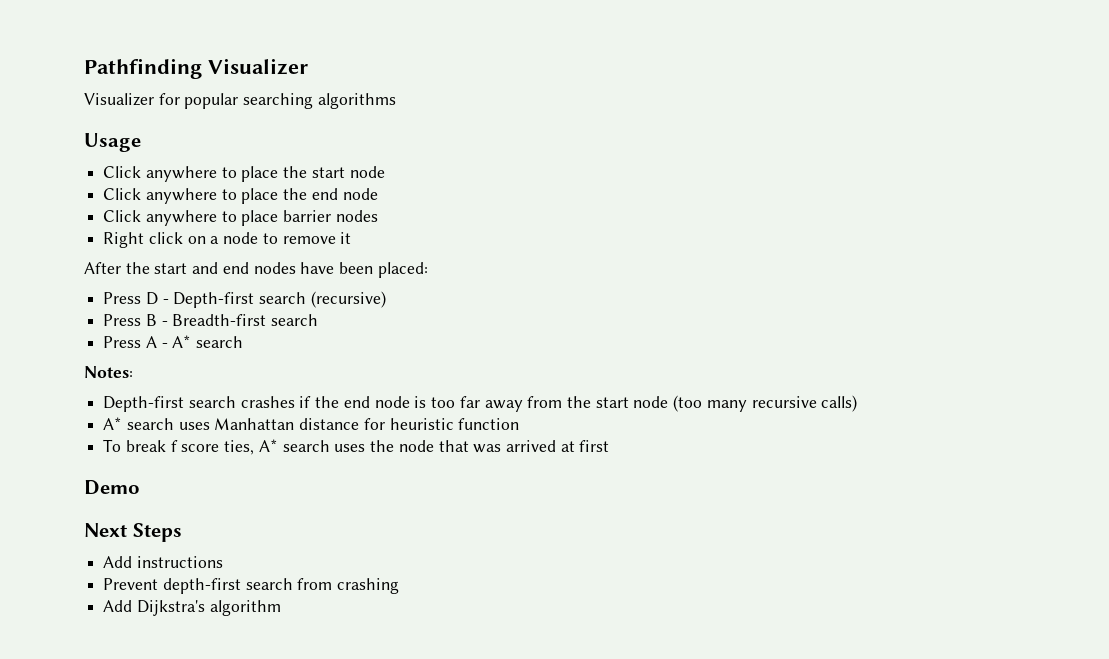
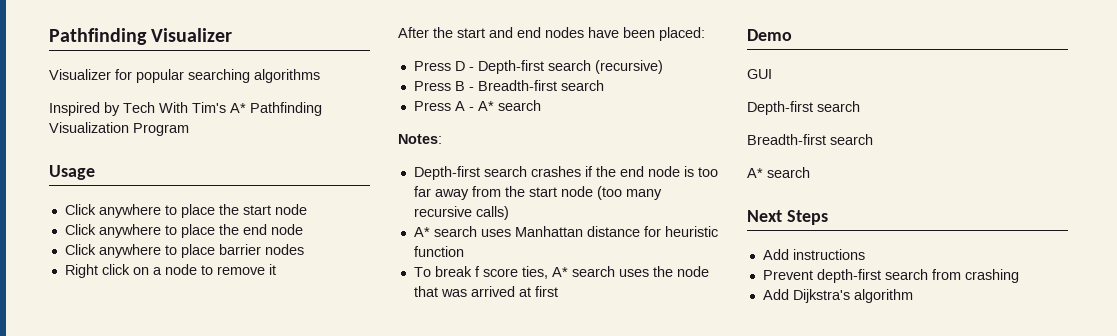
+ Inspired by Tech With Tim's A* Pathfinding Visualization Program
+ GUI
+ Depth-first search
+ Breadth-first search
+ A* search

